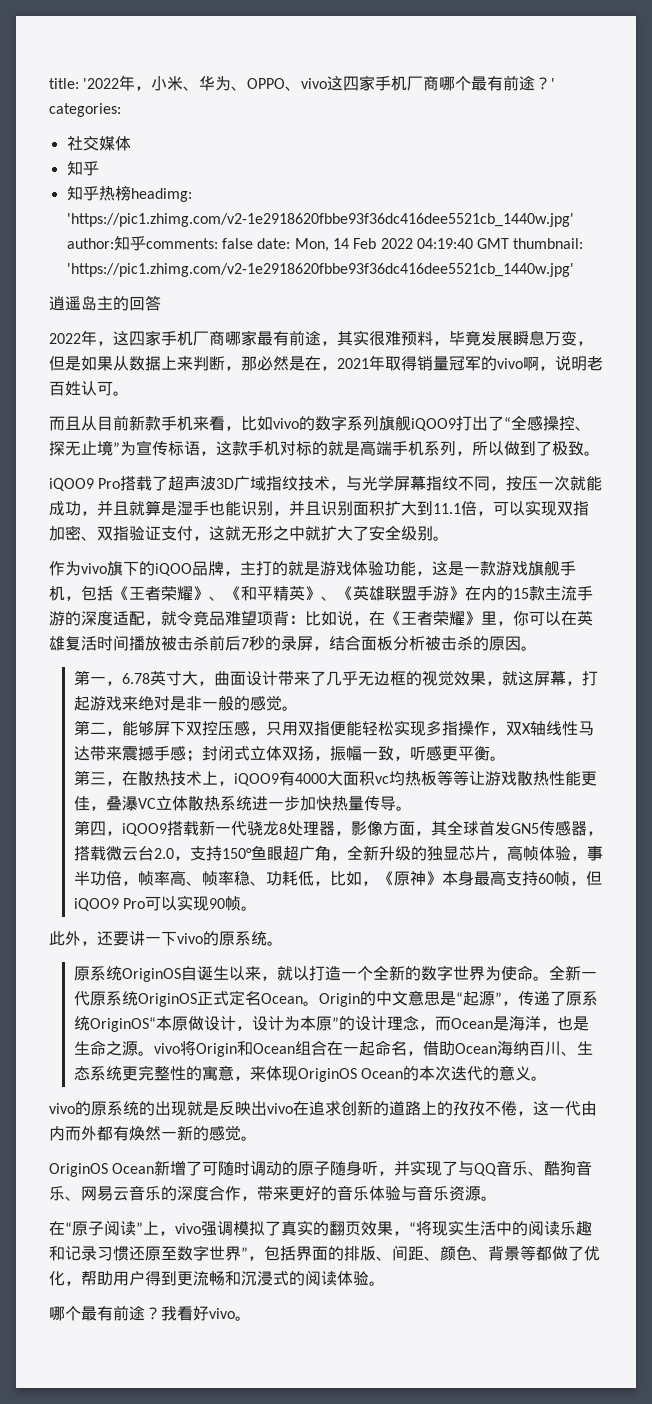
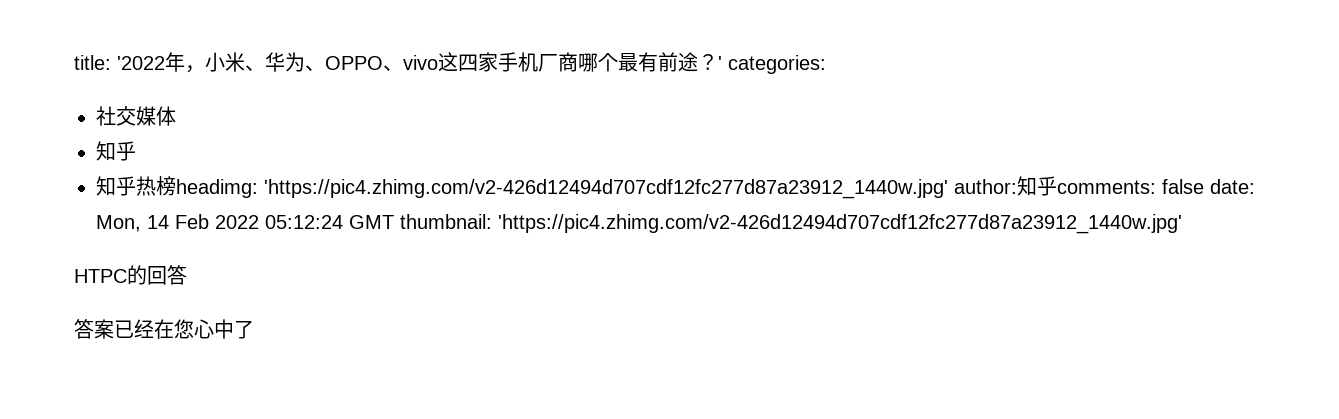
- 知乎热榜headimg: 'https://pic1.zhimg.com/v2-1e2918620fbbe93f36dc416dee5521cb_1440w.jpg' author:知乎comments: false date: Mon, 14 Feb 2022 04:19:40 GMT thumbnail: 'https://pic1.zhimg.com/v2-1e2918620fbbe93f36dc416dee5521cb_1440w.jpg'
- 逍遥岛主的回答
+ 知乎热榜headimg: 'https://pic4.zhimg.com/v2-426d12494d707cdf12fc277d87a23912_1440w.jpg' author:知乎comments: false date: Mon, 14 Feb 2022 05:12:24 GMT thumbnail: 'https://pic4.zhimg.com/v2-426d12494d707cdf12fc277d87a23912_1440w.jpg'
+ HTPC的回答
- 2022年，这四家手机厂商哪家最有前途，其实很难预料，毕竟发展瞬息万变，但是如果从数据上来判断，那必然是在，2021年取得销量冠军的vivo啊，说明老百姓认可。
- 而且从目前新款手机来看，比如vivo的数字系列旗舰iQOO9打出了“全感操控、探无止境”为宣传标语，这款手机对标的就是高端手机系列，所以做到了极致。
- iQOO9 Pro搭载了超声波3D广域指纹技术，与光学屏幕指纹不同，按压一次就能成功，并且就算是湿手也能识别，并且识别面积扩大到11.1倍，可以实现双指加密、双指验证支付，这就无形之中就扩大了安全级别。
- 作为vivo旗下的iQOO品牌，主打的就是游戏体验功能，这是一款游戏旗舰手机，包括《王者荣耀》、《和平精英》、《英雄联盟手游》在内的15款主流手游的深度适配，就令竞品难望项背：比如说，在《王者荣耀》里，你可以在英雄复活时间播放被击杀前后7秒的录屏，结合面板分析被击杀的原因。
- 第一，6.78英寸大，曲面设计带来了几乎无边框的视觉效果，就这屏幕，打起游戏来绝对是非一般的感觉。
- 第二，能够屏下双控压感，只用双指便能轻松实现多指操作，双X轴线性马达带来震撼手感；封闭式立体双扬，振幅一致，听感更平衡。
- 第三，在散热技术上，iQOO9有4000大面积vc均热板等等让游戏散热性能更佳，叠瀑VC立体散热系统进一步加快热量传导。
- 第四，iQOO9搭载新一代骁龙8处理器，影像方面，其全球首发GN5传感器，搭载微云台2.0，支持150°鱼眼超广角，全新升级的独显芯片，高帧体验，事半功倍，帧率高、帧率稳、功耗低，比如，《原神》本身最高支持60帧，但iQOO9 Pro可以实现90帧。
- 此外，还要讲一下vivo的原系统。
- 原系统OriginOS自诞生以来，就以打造一个全新的数字世界为使命。全新一代原系统OriginOS正式定名Ocean。Origin的中文意思是“起源”，传递了原系统OriginOS“本原做设计，设计为本原”的设计理念，而Ocean是海洋，也是生命之源。vivo将Origin和Ocean组合在一起命名，借助Ocean海纳百川、生态系统更完整性的寓意，来体现OriginOS Ocean的本次迭代的意义。
- vivo的原系统的出现就是反映出vivo在追求创新的道路上的孜孜不倦，这一代由内而外都有焕然一新的感觉。
- OriginOS Ocean新增了可随时调动的原子随身听，并实现了与QQ音乐、酷狗音乐、网易云音乐的深度合作，带来更好的音乐体验与音乐资源。
- 在“原子阅读”上，vivo强调模拟了真实的翻页效果，“将现实生活中的阅读乐趣和记录习惯还原至数字世界”，包括界面的排版、间距、颜色、背景等都做了优化，帮助用户得到更流畅和沉浸式的阅读体验。
- 哪个最有前途？我看好vivo。
+ 答案已经在您心中了

